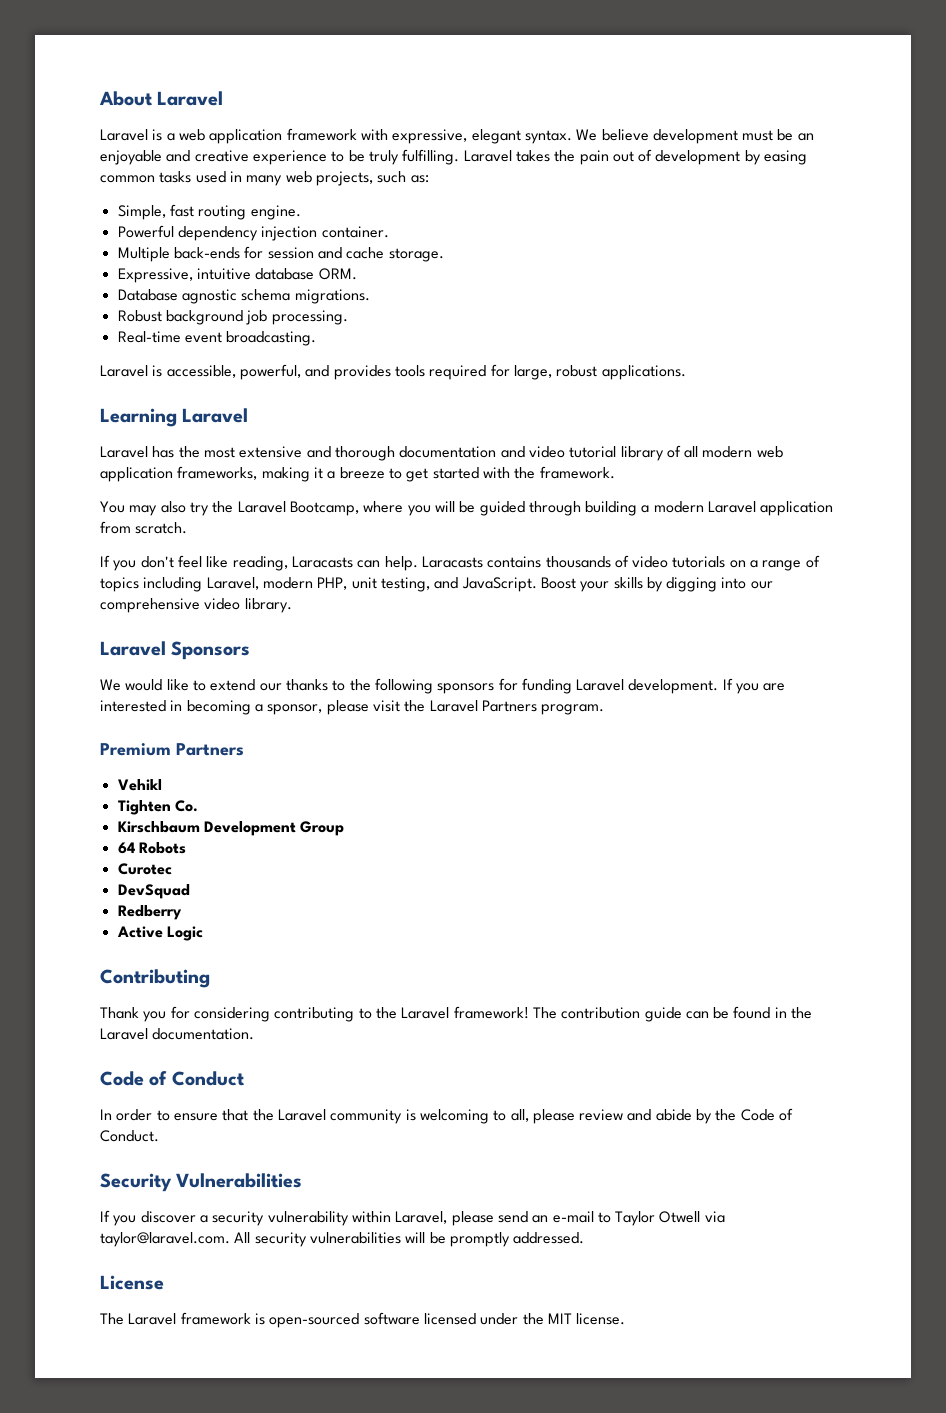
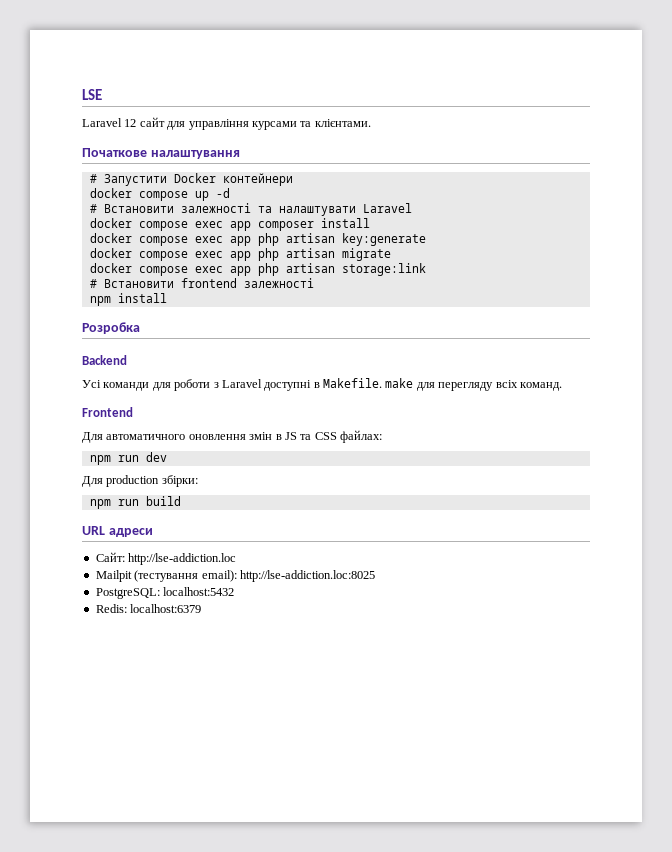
- About Laravel
- Laravel is a web application framework with expressive, elegant syntax. We believe development must be an enjoyable and creative experience to be truly fulfilling. Laravel takes the pain out of development by easing common tasks used in many web projects, such as:
- Simple, fast routing engine.
- Powerful dependency injection container.
- Multiple back-ends for session and cache storage.
- Expressive, intuitive database ORM.
- Database agnostic schema migrations.
- Robust background job processing.
- Real-time event broadcasting.
- Laravel is accessible, powerful, and provides tools required for large, robust applications.
- Learning Laravel
- Laravel has the most extensive and thorough documentation and video tutorial library of all modern web application frameworks, making it a breeze to get started with the framework.
- You may also try the Laravel Bootcamp, where you will be guided through building a modern Laravel application from scratch.
- If you don't feel like reading, Laracasts can help. Laracasts contains thousands of video tutorials on a range of topics including Laravel, modern PHP, unit testing, and JavaScript. Boost your skills by digging into our comprehensive video library.
- Laravel Sponsors
- We would like to extend our thanks to the following sponsors for funding Laravel development. If you are interested in becoming a sponsor, please visit the Laravel Partners program.
- Premium Partners
- Vehikl
- Tighten Co.
- Kirschbaum Development Group
- 64 Robots
- Curotec
- DevSquad
- Redberry
- Active Logic
- Contributing
- Thank you for considering contributing to the Laravel framework! The contribution guide can be found in the Laravel documentation.
- Code of Conduct
- In order to ensure that the Laravel community is welcoming to all, please review and abide by the Code of Conduct.
- Security Vulnerabilities
- If you discover a security vulnerability within Laravel, please send an e-mail to Taylor Otwell via taylor@laravel.com. All security vulnerabilities will be promptly addressed.
- License
- The Laravel framework is open-sourced software licensed under the MIT license.
+ LSE
+ Laravel 12 cайт для управління курсами та клієнтами.
+ Початкове налаштування
+ # Запустити Docker контейнери
+ docker compose up -d
+ # Встановити залежності та налаштувати Laravel
+ docker compose exec app composer install
+ docker compose exec app php artisan key:generate
+ docker compose exec app php artisan migrate
+ docker compose exec app php artisan storage:link
+ # Встановити frontend залежності
+ npm install
+ Розробка
+ Backend
+ Усі команди для роботи з Laravel доступні в Makefile. make для перегляду всіх команд.
+ Frontend
+ Для автоматичного оновлення змін в JS та CSS файлах:
+ npm run dev
+ Для production збірки:
+ npm run build
+ URL адреси
+ Сайт: http://lse-addiction.loc
+ Mailpit (тестування email): http://lse-addiction.loc:8025
+ PostgreSQL: localhost:5432
+ Redis: localhost:6379

